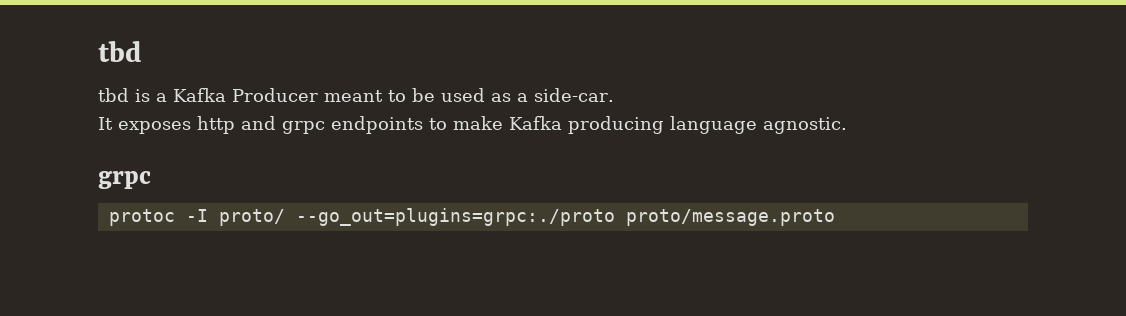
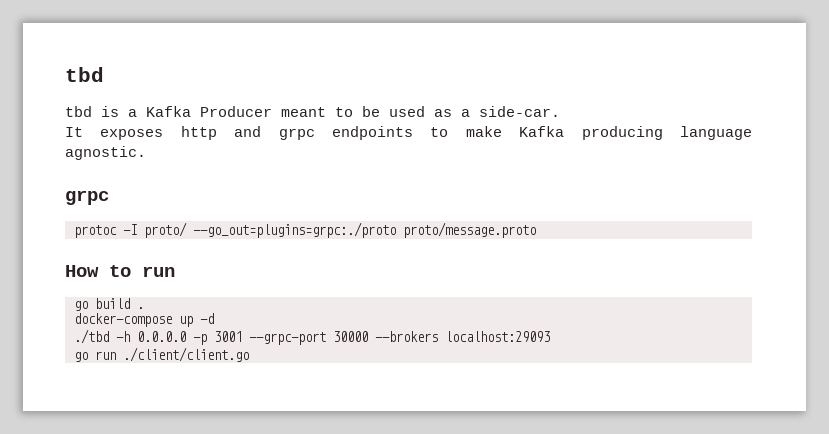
+ How to run
+ go build .
+ docker-compose up -d
+ ./tbd -h 0.0.0.0 -p 3001 --grpc-port 30000 --brokers localhost:29093
+ go run ./client/client.go

